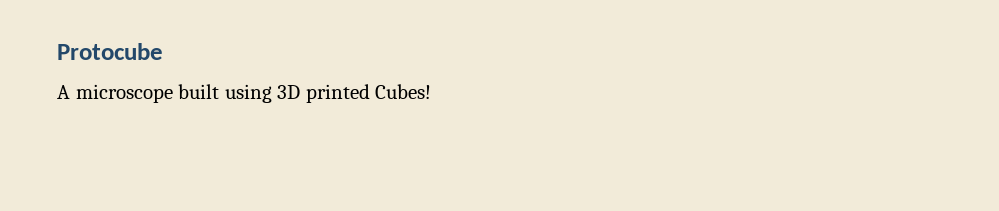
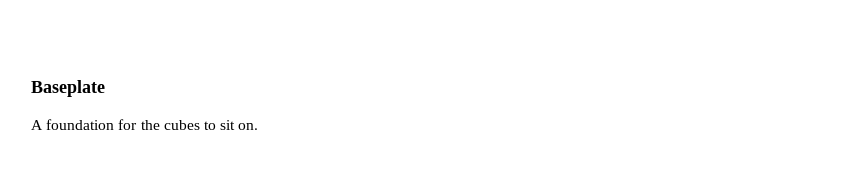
- Protocube
+ Baseplate
- A microscope built using 3D printed Cubes!
+ A foundation for the cubes to sit on.

